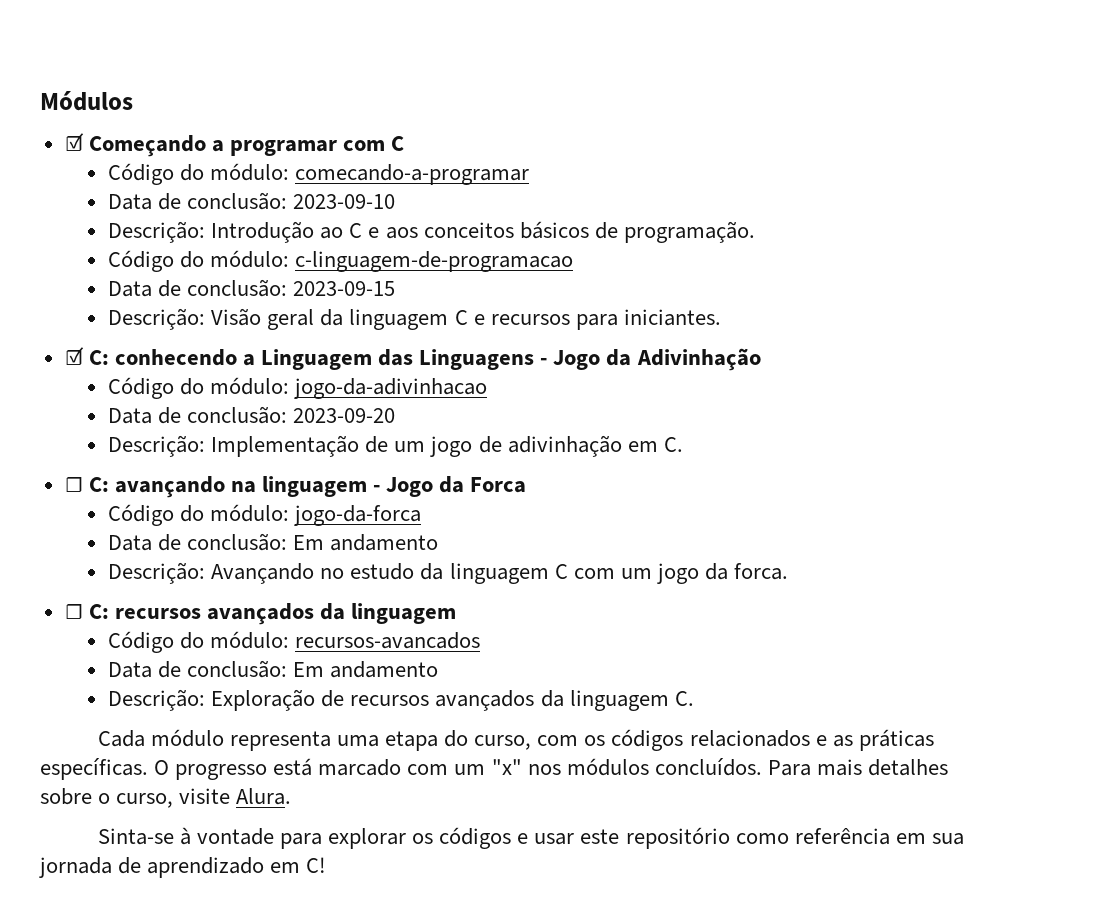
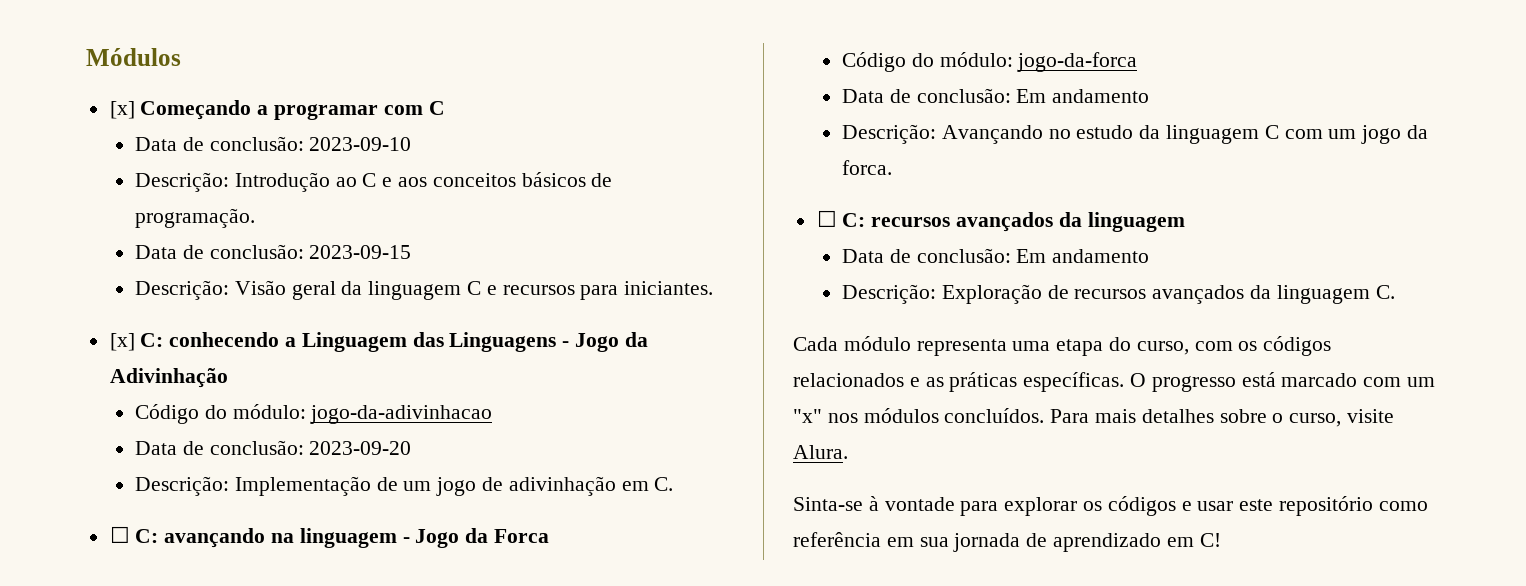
- ☑ Começando a programar com C
+ [x] Começando a programar com C
- Código do módulo: comecando-a-programar
- Código do módulo: c-linguagem-de-programacao
- ☑ C: conhecendo a Linguagem das Linguagens - Jogo da Adivinhação
+ [x] C: conhecendo a Linguagem das Linguagens - Jogo da Adivinhação
- Código do módulo: recursos-avancados

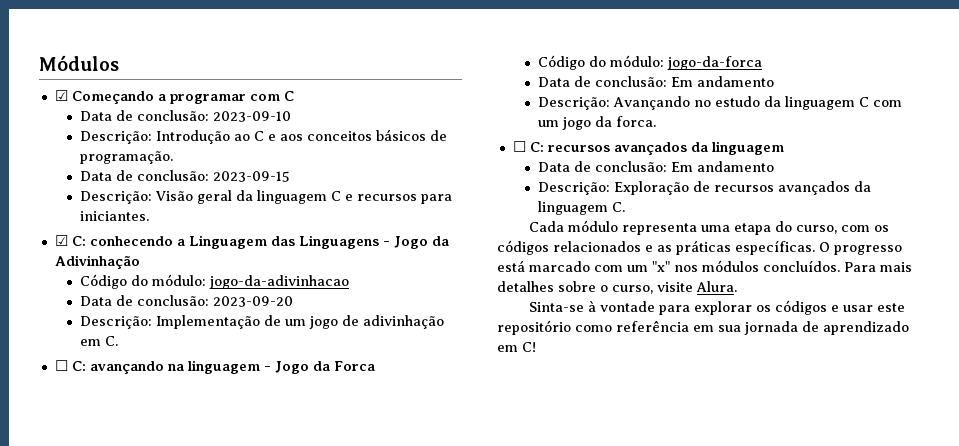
- [x] Começando a programar com C
+ ☑ Começando a programar com C
- [x] C: conhecendo a Linguagem das Linguagens - Jogo da Adivinhação
+ ☑ C: conhecendo a Linguagem das Linguagens - Jogo da Adivinhação

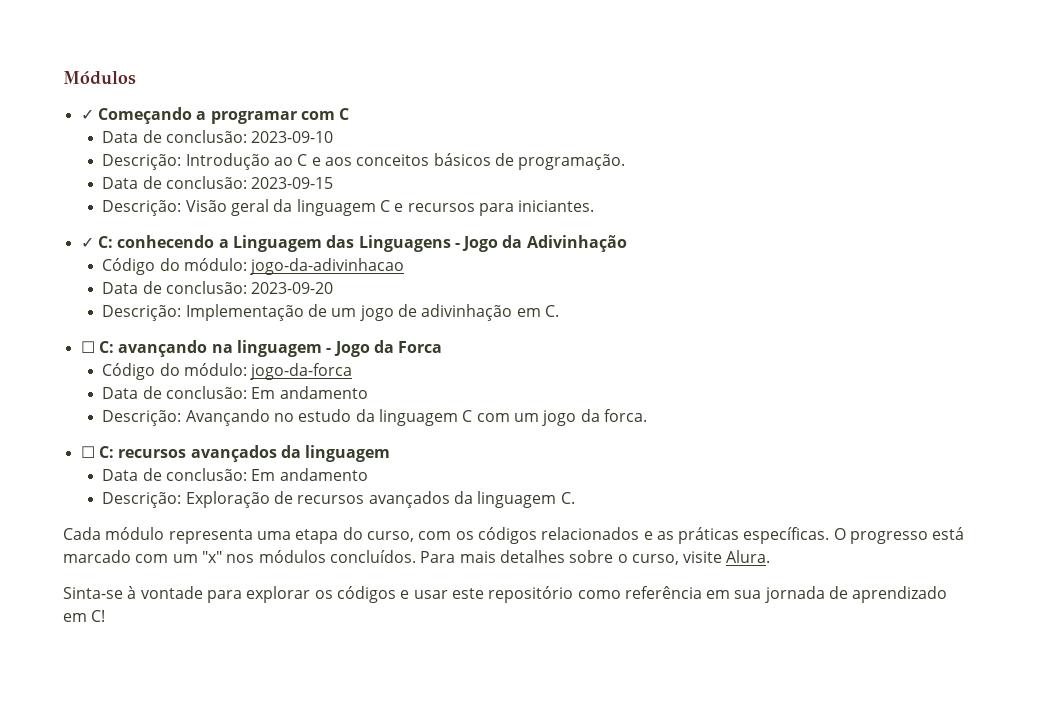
- ☑ Começando a programar com C
+ ✓ Começando a programar com C
- ☑ C: conhecendo a Linguagem das Linguagens - Jogo da Adivinhação
+ ✓ C: conhecendo a Linguagem das Linguagens - Jogo da Adivinhação

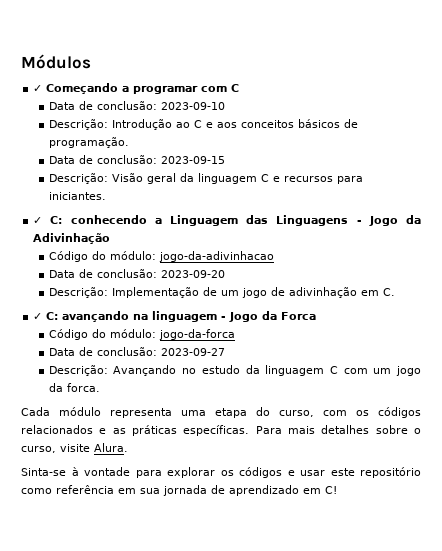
- ☐ C: avançando na linguagem - Jogo da Forca
+ ✓ C: avançando na linguagem - Jogo da Forca
  Código do módulo: jogo-da-forca
- Data de conclusão: Em andamento
+ Data de conclusão: 2023-09-27
- ☐ C: recursos avançados da linguagem
- Data de conclusão: Em andamento
- Descrição: Exploração de recursos avançados da linguagem C.
- O progresso está marcado com um "x" nos módulos concluídos.

